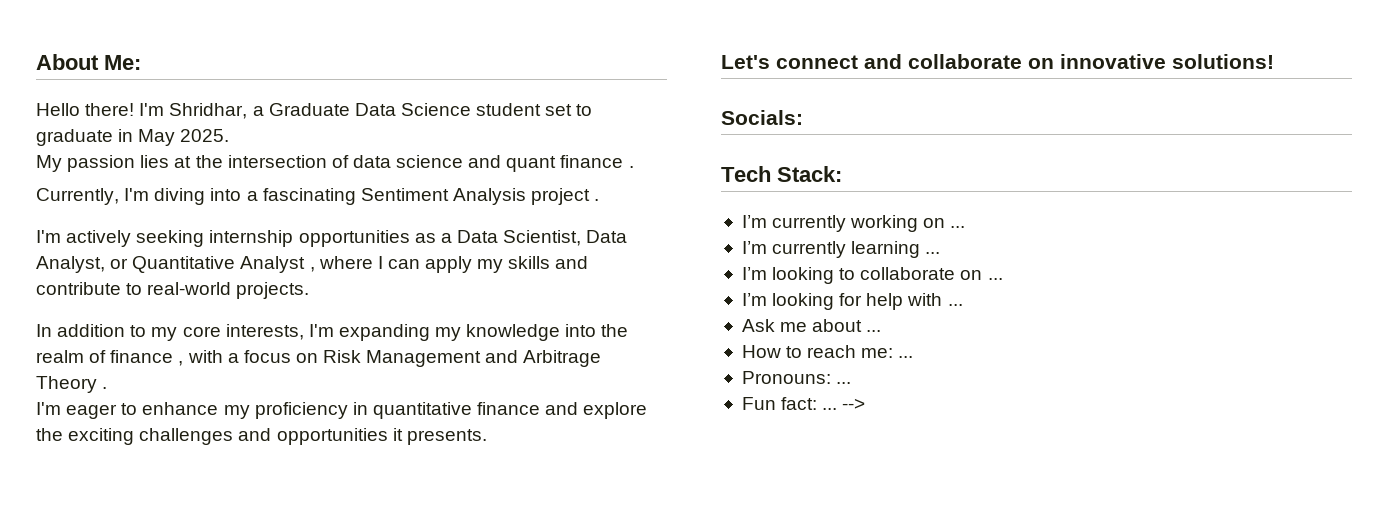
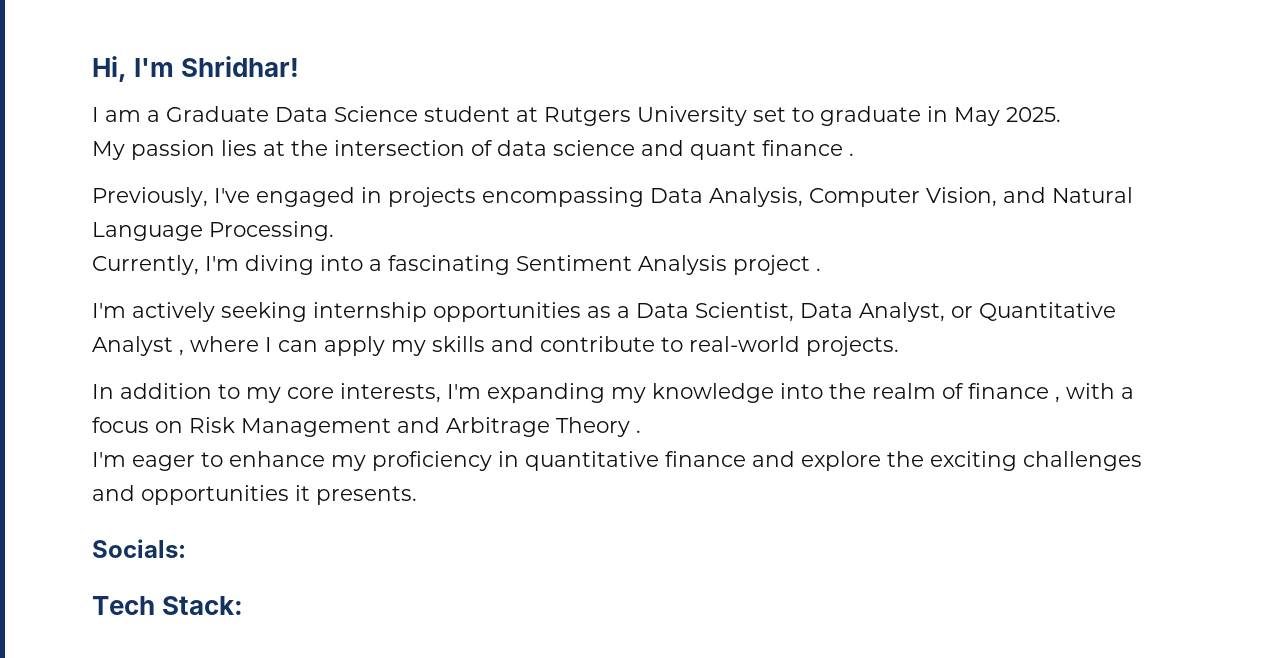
- About Me:
- Hello there! I'm Shridhar, a Graduate Data Science student set to graduate in May 2025.
+ Hi, I'm Shridhar!
+ I am a Graduate Data Science student at Rutgers University set to graduate in May 2025.
+ Previously, I've engaged in projects encompassing Data Analysis, Computer Vision, and Natural Language Processing.
- Let's connect and collaborate on innovative solutions!
  Socials:
  Tech Stack:
- I’m currently working on ...
- I’m currently learning ...
- I’m looking to collaborate on ...
- I’m looking for help with ...
- Ask me about ...
- How to reach me: ...
- Pronouns: ...
- Fun fact: ... -->

